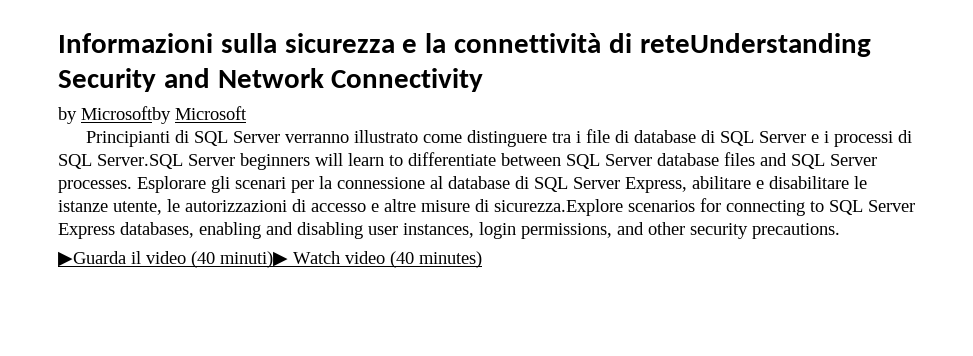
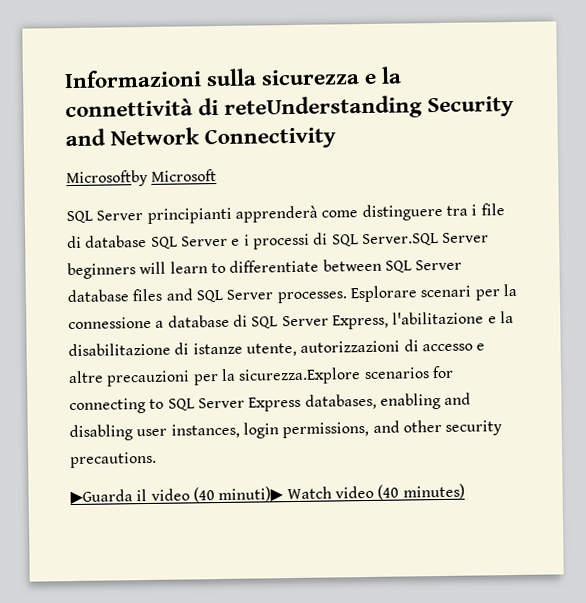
- by Microsoftby Microsoft
+ Microsoftby Microsoft
- Principianti di SQL Server verranno illustrato come distinguere tra i file di database di SQL Server e i processi di SQL Server.SQL Server beginners will learn to differentiate between SQL Server database files and SQL Server processes.
+ SQL Server principianti apprenderà come distinguere tra i file di database SQL Server e i processi di SQL Server.SQL Server beginners will learn to differentiate between SQL Server database files and SQL Server processes.
- Esplorare gli scenari per la connessione al database di SQL Server Express, abilitare e disabilitare le istanze utente, le autorizzazioni di accesso e altre misure di sicurezza.Explore scenarios for connecting to SQL Server Express databases, enabling and disabling user instances, login permissions, and other security precautions.
+ Esplorare scenari per la connessione a database di SQL Server Express, l'abilitazione e la disabilitazione di istanze utente, autorizzazioni di accesso e altre precauzioni per la sicurezza.Explore scenarios for connecting to SQL Server Express databases, enabling and disabling user instances, login permissions, and other security precautions.

